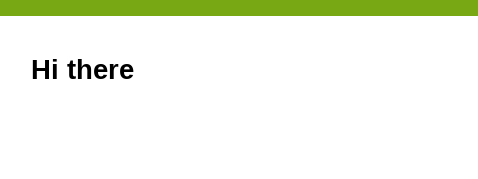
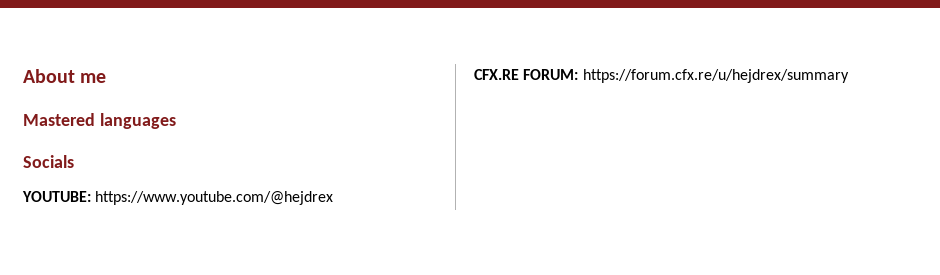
- Hi there
+ About me
+ Mastered languages
+ Socials
+ YOUTUBE: https://www.youtube.com/@hejdrex
+ CFX.RE FORUM: https://forum.cfx.re/u/hejdrex/summary

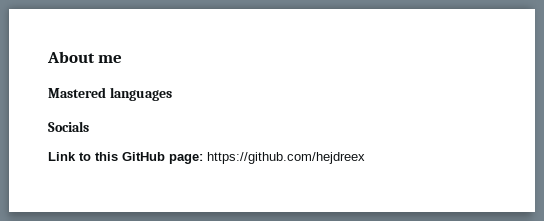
- YOUTUBE: https://www.youtube.com/@hejdrex
- CFX.RE FORUM: https://forum.cfx.re/u/hejdrex/summary
+ Link to this GitHub page: https://github.com/hejdreex

